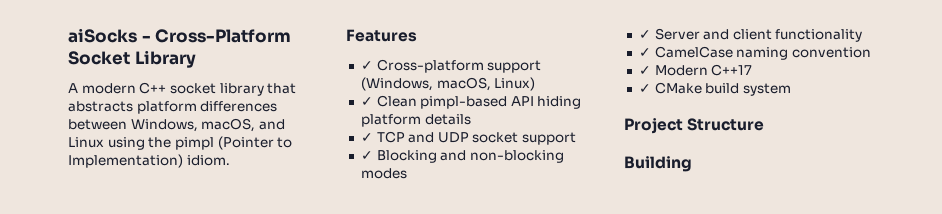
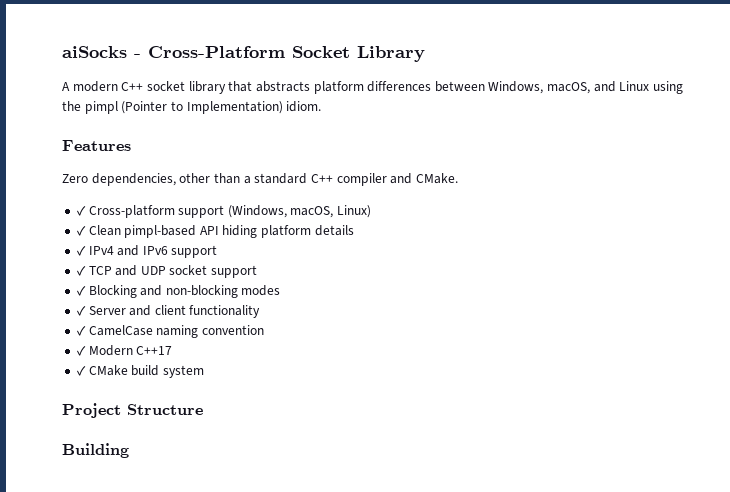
+ Zero dependencies, other than a standard C++ compiler and CMake.
+ ✓ IPv4 and IPv6 support

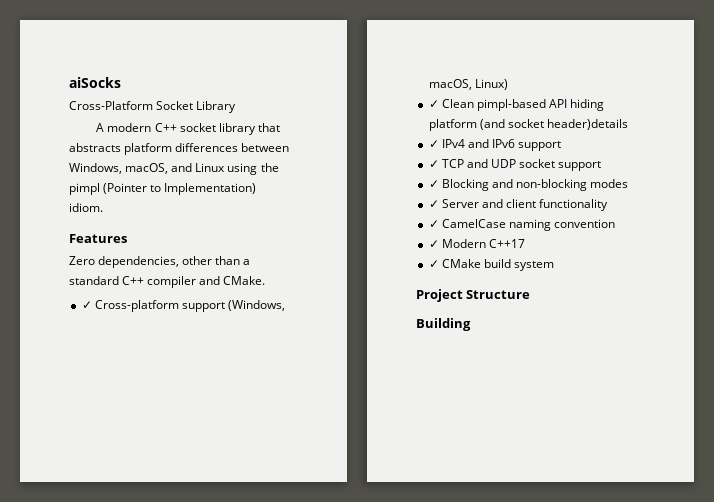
- aiSocks - Cross-Platform Socket Library
+ aiSocks
+ Cross-Platform Socket Library
- ✓ Clean pimpl-based API hiding platform details
+ ✓ Clean pimpl-based API hiding platform (and socket header)details

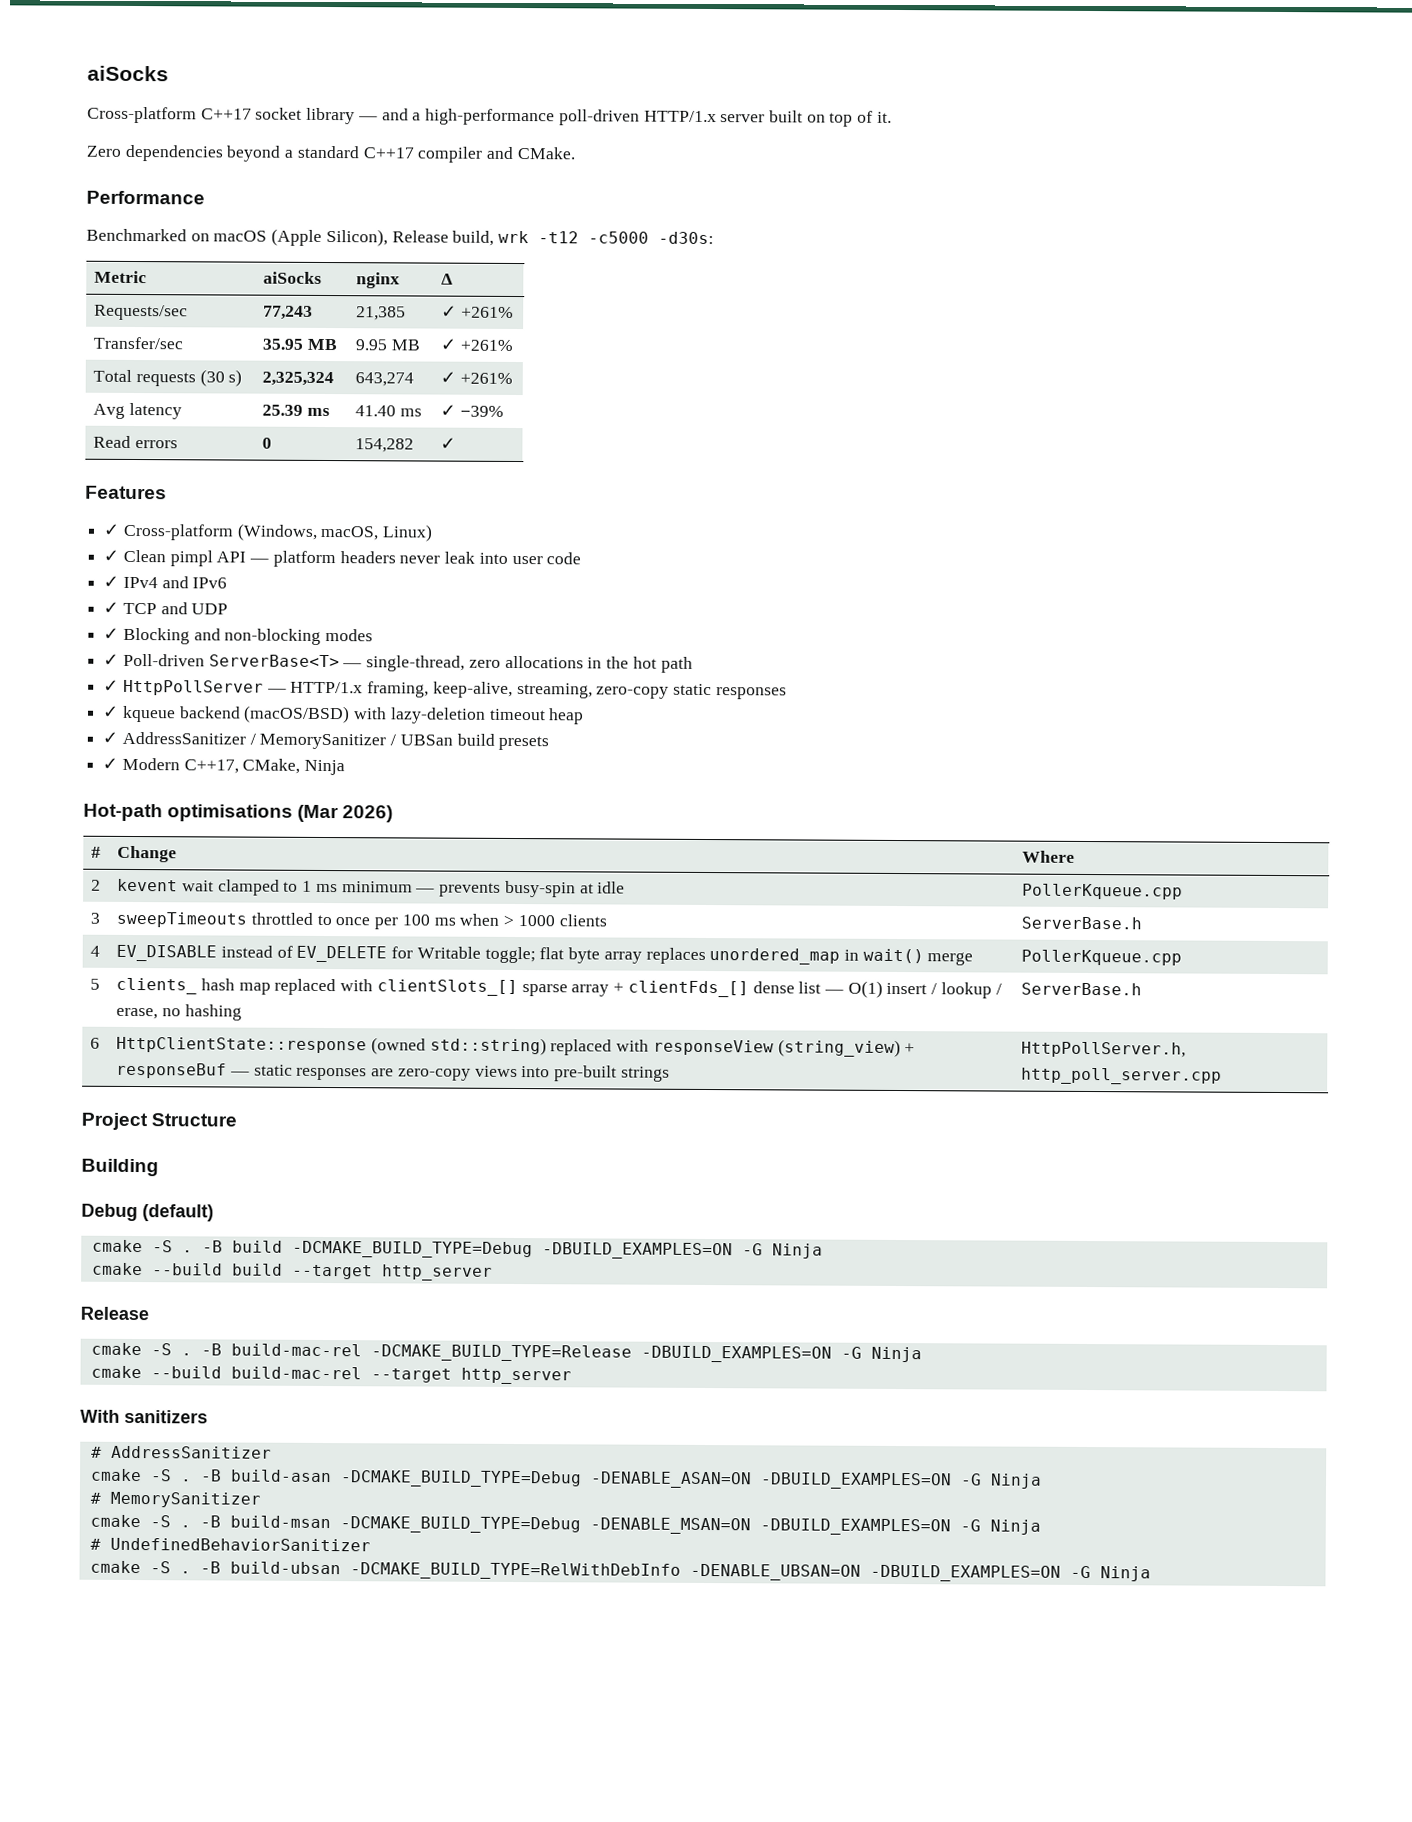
- Cross-Platform Socket Library
- A modern C++ socket library that abstracts platform differences between Windows, macOS, and Linux using the pimpl (Pointer to Implementation) idiom.
- Features
- Zero dependencies, other than a standard C++ compiler and CMake.
+ Cross-platform C++17 socket library — and a high-performance poll-driven HTTP/1.x server built on top of it.
+ Zero dependencies beyond a standard C++17 compiler and CMake.
+ Performance
+ Benchmarked on macOS (Apple Silicon), Release build, wrk -t12 -c5000 -d30s:
+ Metric | aiSocks | nginx | Δ
+ Requests/sec | 77,243 | 21,385 | ✓ +261%
+ Transfer/sec | 35.95 MB | 9.95 MB | ✓ +261%
+ Total requests (30 s) | 2,325,324 | 643,274 | ✓ +261%
+ Avg latency | 25.39 ms | 41.40 ms | ✓ −39%
+ Read errors | 0 | 154,282 | ✓
+ Features
- ✓ Cross-platform support (Windows, macOS, Linux)
+ ✓ Cross-platform (Windows, macOS, Linux)
- ✓ Clean pimpl-based API hiding platform (and socket header)details
+ ✓ Clean pimpl API — platform headers never leak into user code
- ✓ IPv4 and IPv6 support
+ ✓ IPv4 and IPv6
- ✓ TCP and UDP socket support
+ ✓ TCP and UDP
- ✓ Server and client functionality
- ✓ CamelCase naming convention
- ✓ Modern C++17
- ✓ CMake build system
+ ✓ Poll-driven ServerBase<T> — single-thread, zero allocations in the hot path
+ ✓ HttpPollServer — HTTP/1.x framing, keep-alive, streaming, zero-copy static responses
+ ✓ kqueue backend (macOS/BSD) with lazy-deletion timeout heap
+ ✓ AddressSanitizer / MemorySanitizer / UBSan build presets
+ ✓ Modern C++17, CMake, Ninja
+ Hot-path optimisations (Mar 2026)
+ # | Change | Where
+ 2 | kevent wait clamped to 1 ms minimum — prevents busy-spin at idle | PollerKqueue.cpp
+ 3 | sweepTimeouts throttled to once per 100 ms when > 1000 clients | ServerBase.h
+ 4 | EV_DISABLE instead of EV_DELETE for Writable toggle; flat byte array replaces unordered_map in wait() merge | PollerKqueue.cpp
+ 5 | clients_ hash map replaced with clientSlots_[] sparse array + clientFds_[] dense list — O(1) insert / lookup / erase, no hashing | ServerBase.h
+ 6 | HttpClientState::response (owned std::string) replaced with responseView (string_view) + responseBuf — static responses are zero-copy views into pre-built strings | HttpPollServer.h, http_poll_server.cpp
  Project Structure
  Building
+ Debug (default)
+ cmake -S . -B build -DCMAKE_BUILD_TYPE=Debug -DBUILD_EXAMPLES=ON -G Ninja
+ cmake --build build --target http_server
+ Release
+ cmake -S . -B build-mac-rel -DCMAKE_BUILD_TYPE=Release -DBUILD_EXAMPLES=ON -G Ninja
+ cmake --build build-mac-rel --target http_server
+ With sanitizers
+ # AddressSanitizer
+ cmake -S . -B build-asan -DCMAKE_BUILD_TYPE=Debug -DENABLE_ASAN=ON -DBUILD_EXAMPLES=ON -G Ninja
+ # MemorySanitizer
+ cmake -S . -B build-msan -DCMAKE_BUILD_TYPE=Debug -DENABLE_MSAN=ON -DBUILD_EXAMPLES=ON -G Ninja
+ # UndefinedBehaviorSanitizer
+ cmake -S . -B build-ubsan -DCMAKE_BUILD_TYPE=RelWithDebInfo -DENABLE_UBSAN=ON -DBUILD_EXAMPLES=ON -G Ninja

